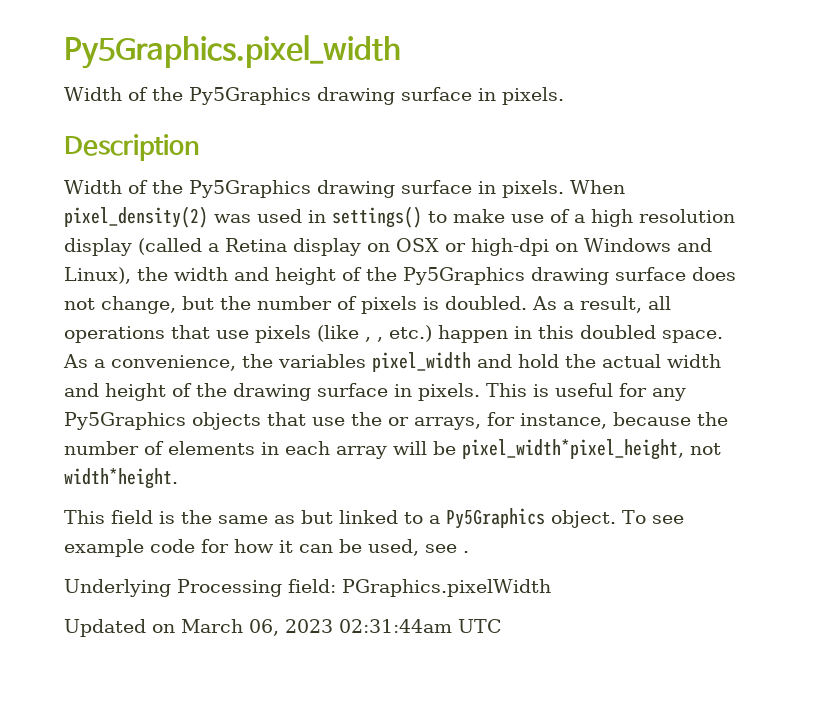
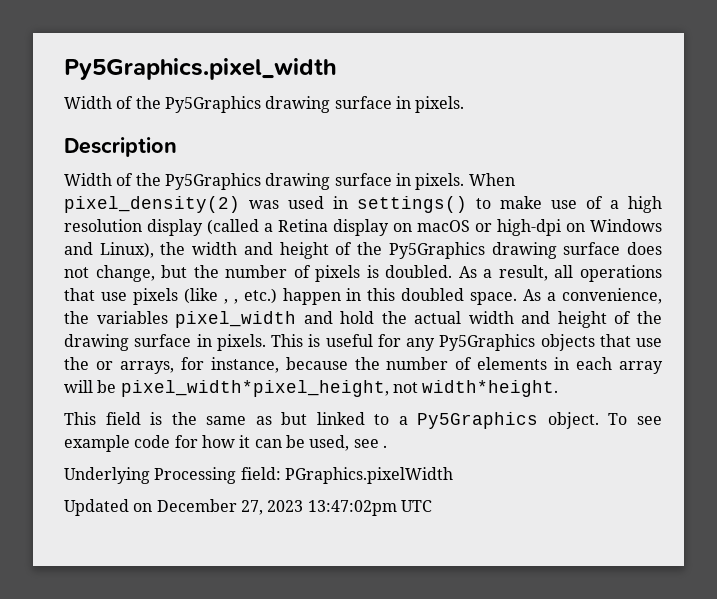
- When pixel_density(2) was used in settings() to make use of a high resolution display (called a Retina display on OSX or high-dpi on Windows and Linux), the width and height of the Py5Graphics drawing surface does not change, but the number of pixels is doubled.
+ When pixel_density(2) was used in settings() to make use of a high resolution display (called a Retina display on macOS or high-dpi on Windows and Linux), the width and height of the Py5Graphics drawing surface does not change, but the number of pixels is doubled.
- Updated on March 06, 2023 02:31:44am UTC
+ Updated on December 27, 2023 13:47:02pm UTC

